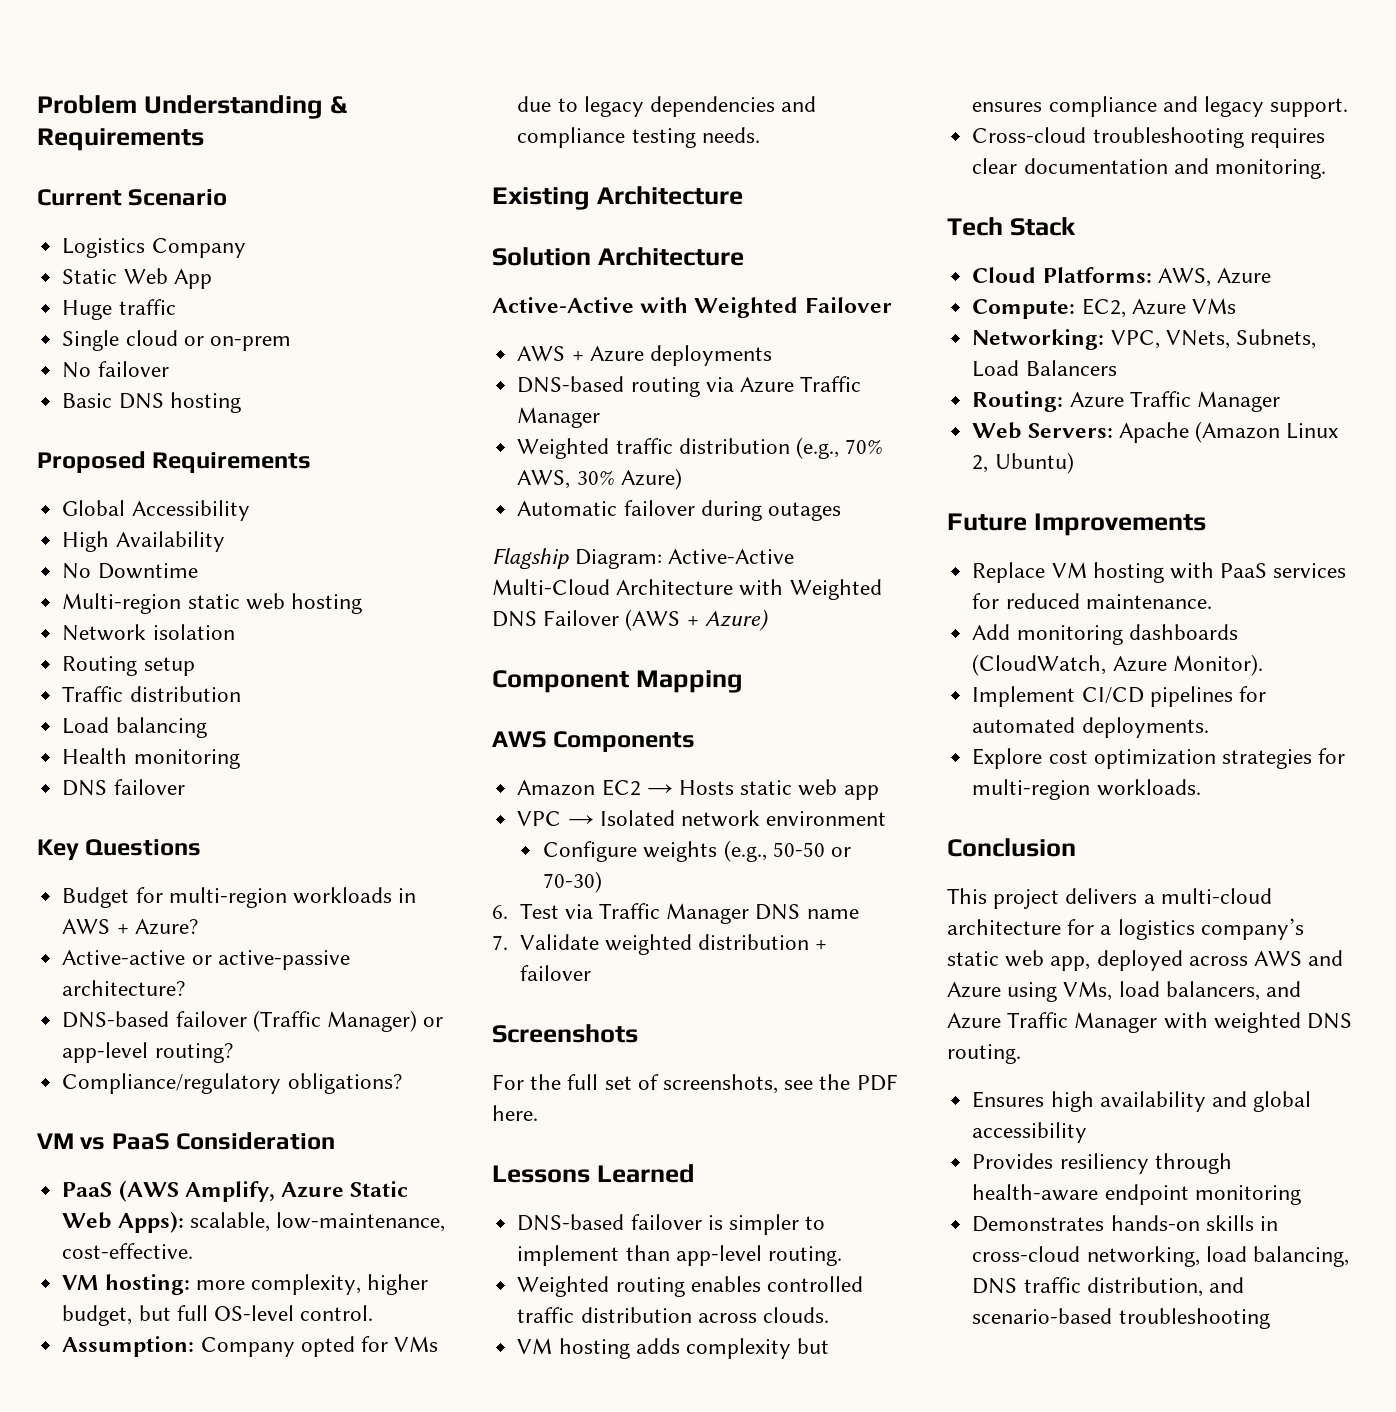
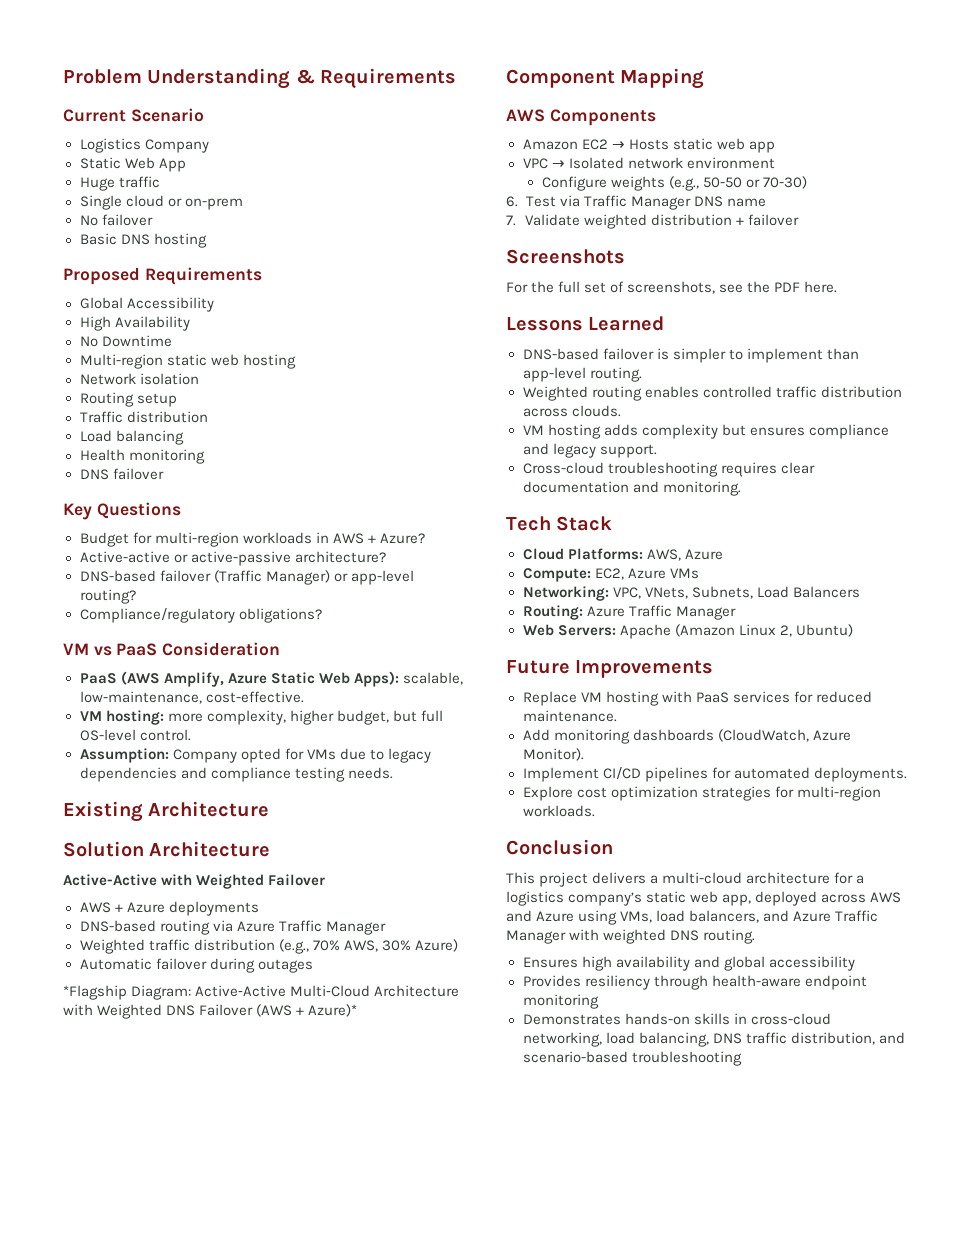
- Flagship Diagram: Active‑Active Multi‑Cloud Architecture with Weighted DNS Failover (AWS + Azure)
+ *Flagship Diagram: Active‑Active Multi‑Cloud Architecture with Weighted DNS Failover (AWS + Azure)*

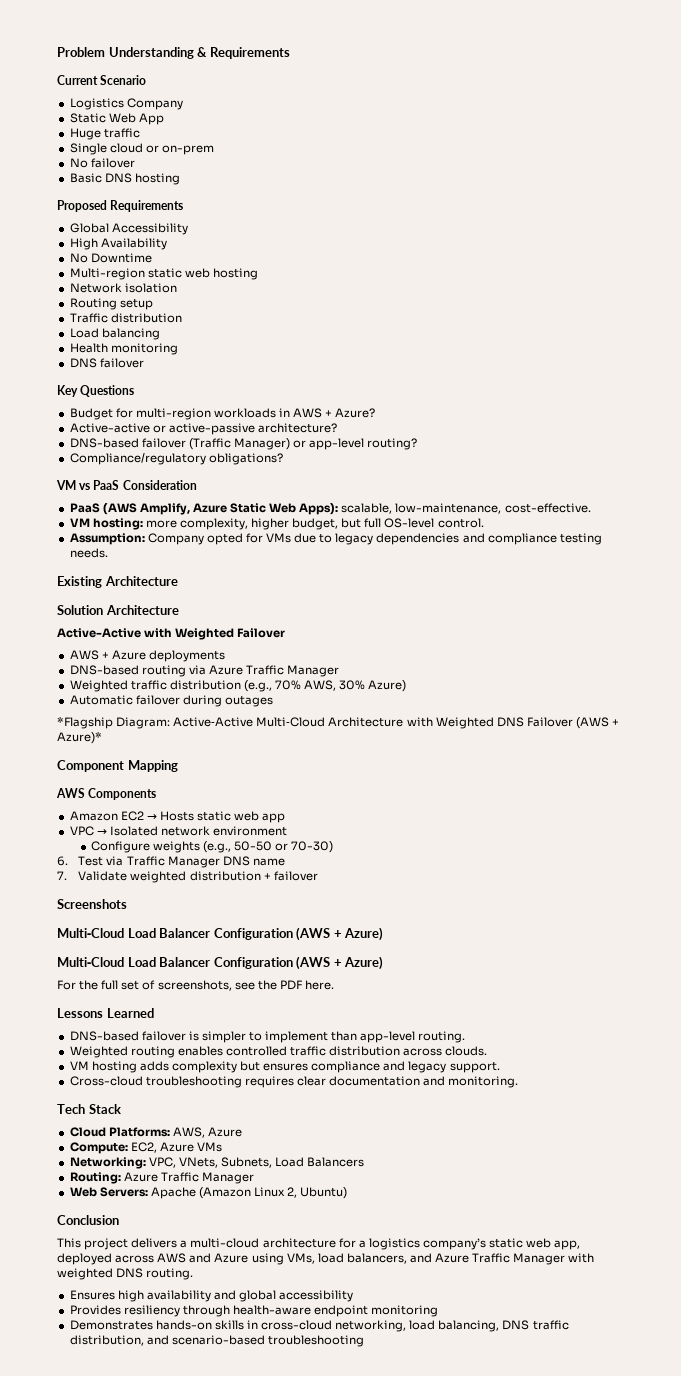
  Screenshots
+ Multi‑Cloud Load Balancer Configuration (AWS + Azure)
+ Multi‑Cloud Load Balancer Configuration (AWS + Azure)
- Future Improvements
- Replace VM hosting with PaaS services for reduced maintenance.
- Add monitoring dashboards (CloudWatch, Azure Monitor).
- Implement CI/CD pipelines for automated deployments.
- Explore cost optimization strategies for multi-region workloads.

